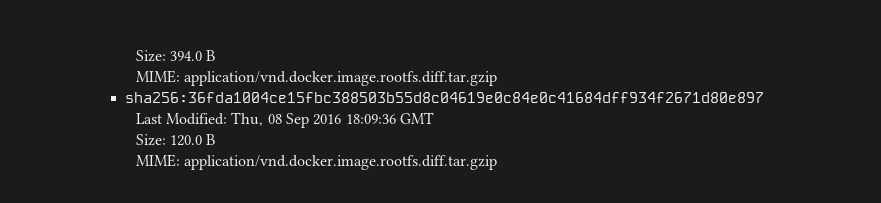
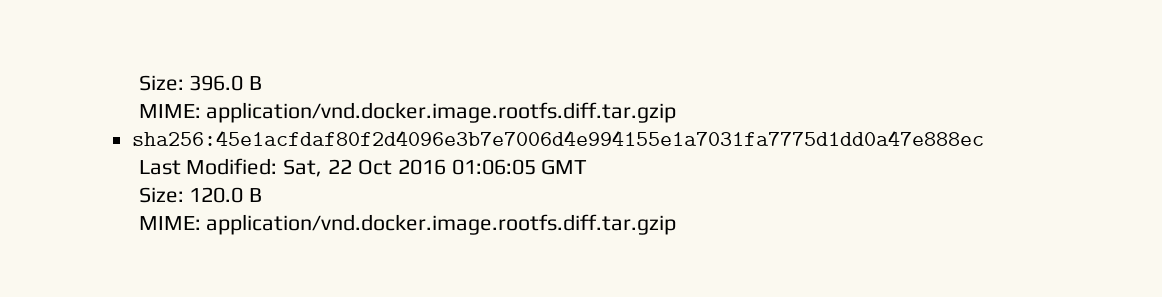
- Size: 394.0 B
+ Size: 396.0 B
- sha256:36fda1004ce15fbc388503b55d8c04619e0c84e0c41684dff934f2671d80e897
+ sha256:45e1acfdaf80f2d4096e3b7e7006d4e994155e1a7031fa7775d1dd0a47e888ec
- Last Modified: Thu, 08 Sep 2016 18:09:36 GMT
+ Last Modified: Sat, 22 Oct 2016 01:06:05 GMT

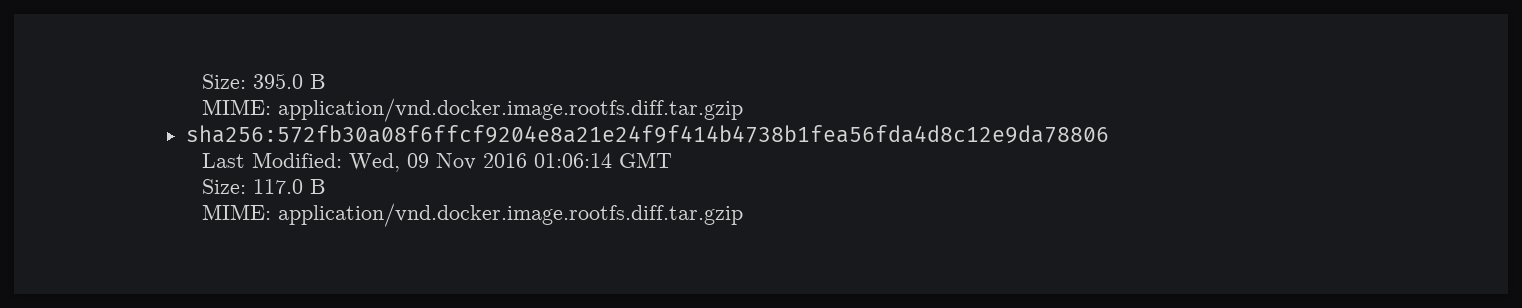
- Size: 396.0 B
+ Size: 395.0 B
- sha256:45e1acfdaf80f2d4096e3b7e7006d4e994155e1a7031fa7775d1dd0a47e888ec
+ sha256:572fb30a08f6ffcf9204e8a21e24f9f414b4738b1fea56fda4d8c12e9da78806
- Last Modified: Sat, 22 Oct 2016 01:06:05 GMT
+ Last Modified: Wed, 09 Nov 2016 01:06:14 GMT
- Size: 120.0 B
+ Size: 117.0 B

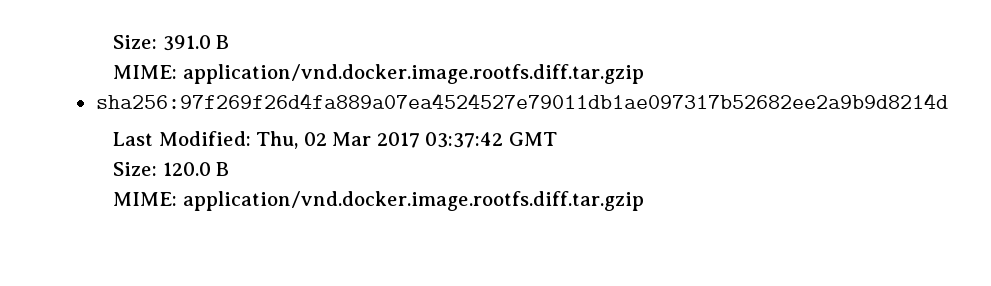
- Size: 395.0 B
+ Size: 391.0 B
- sha256:572fb30a08f6ffcf9204e8a21e24f9f414b4738b1fea56fda4d8c12e9da78806
+ sha256:97f269f26d4fa889a07ea4524527e79011db1ae097317b52682ee2a9b9d8214d
- Last Modified: Wed, 09 Nov 2016 01:06:14 GMT
+ Last Modified: Thu, 02 Mar 2017 03:37:42 GMT
- Size: 117.0 B
+ Size: 120.0 B

